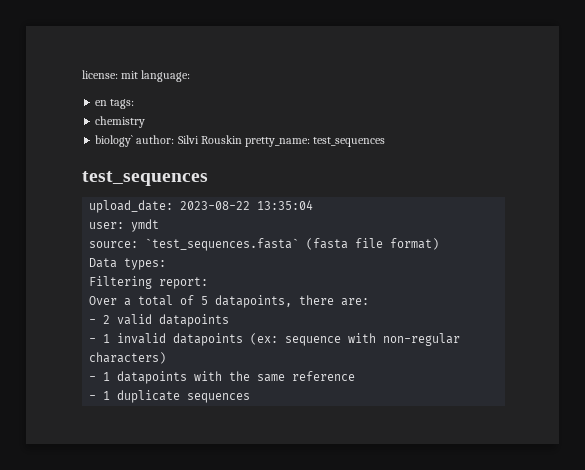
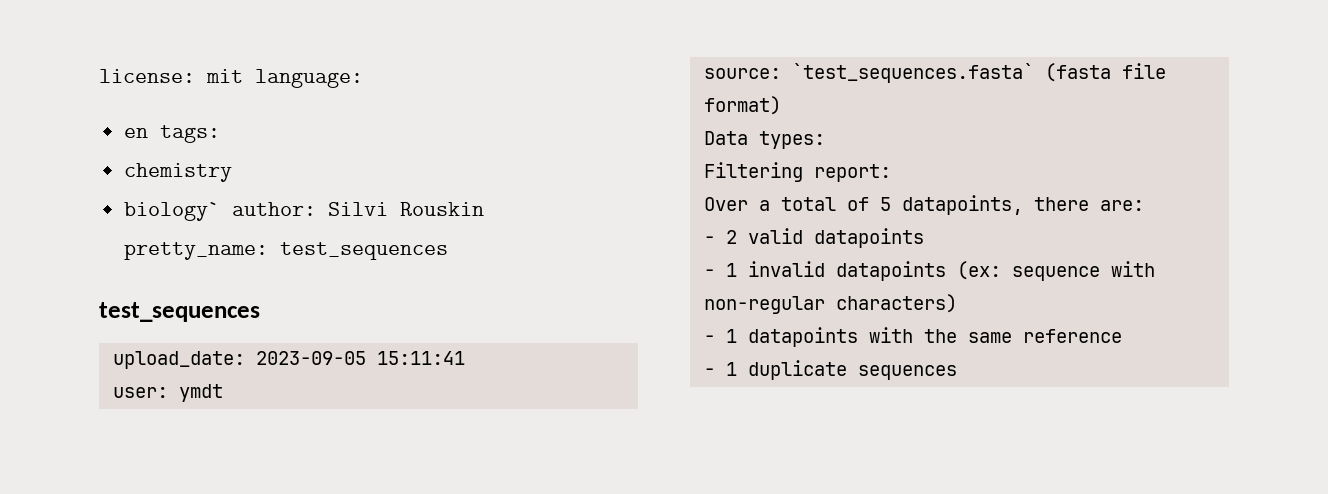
- upload_date: 2023-08-22 13:35:04
+ upload_date: 2023-09-05 15:11:41

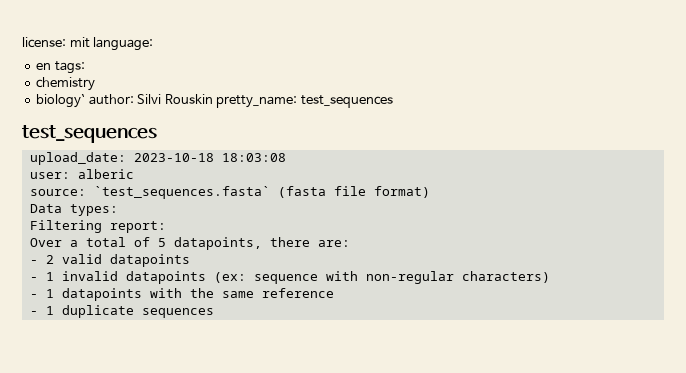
- upload_date: 2023-09-05 15:11:41
+ upload_date: 2023-10-18 18:03:08
- user: ymdt
+ user: alberic

